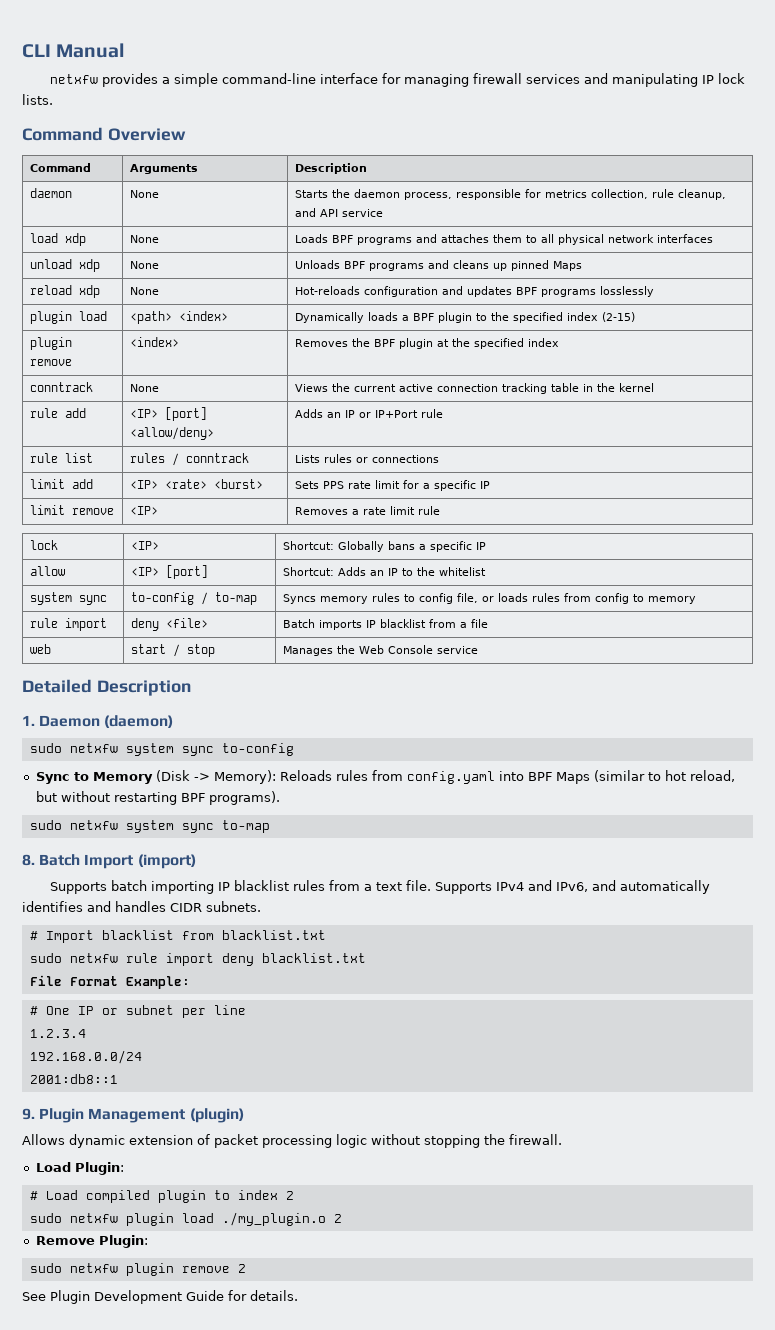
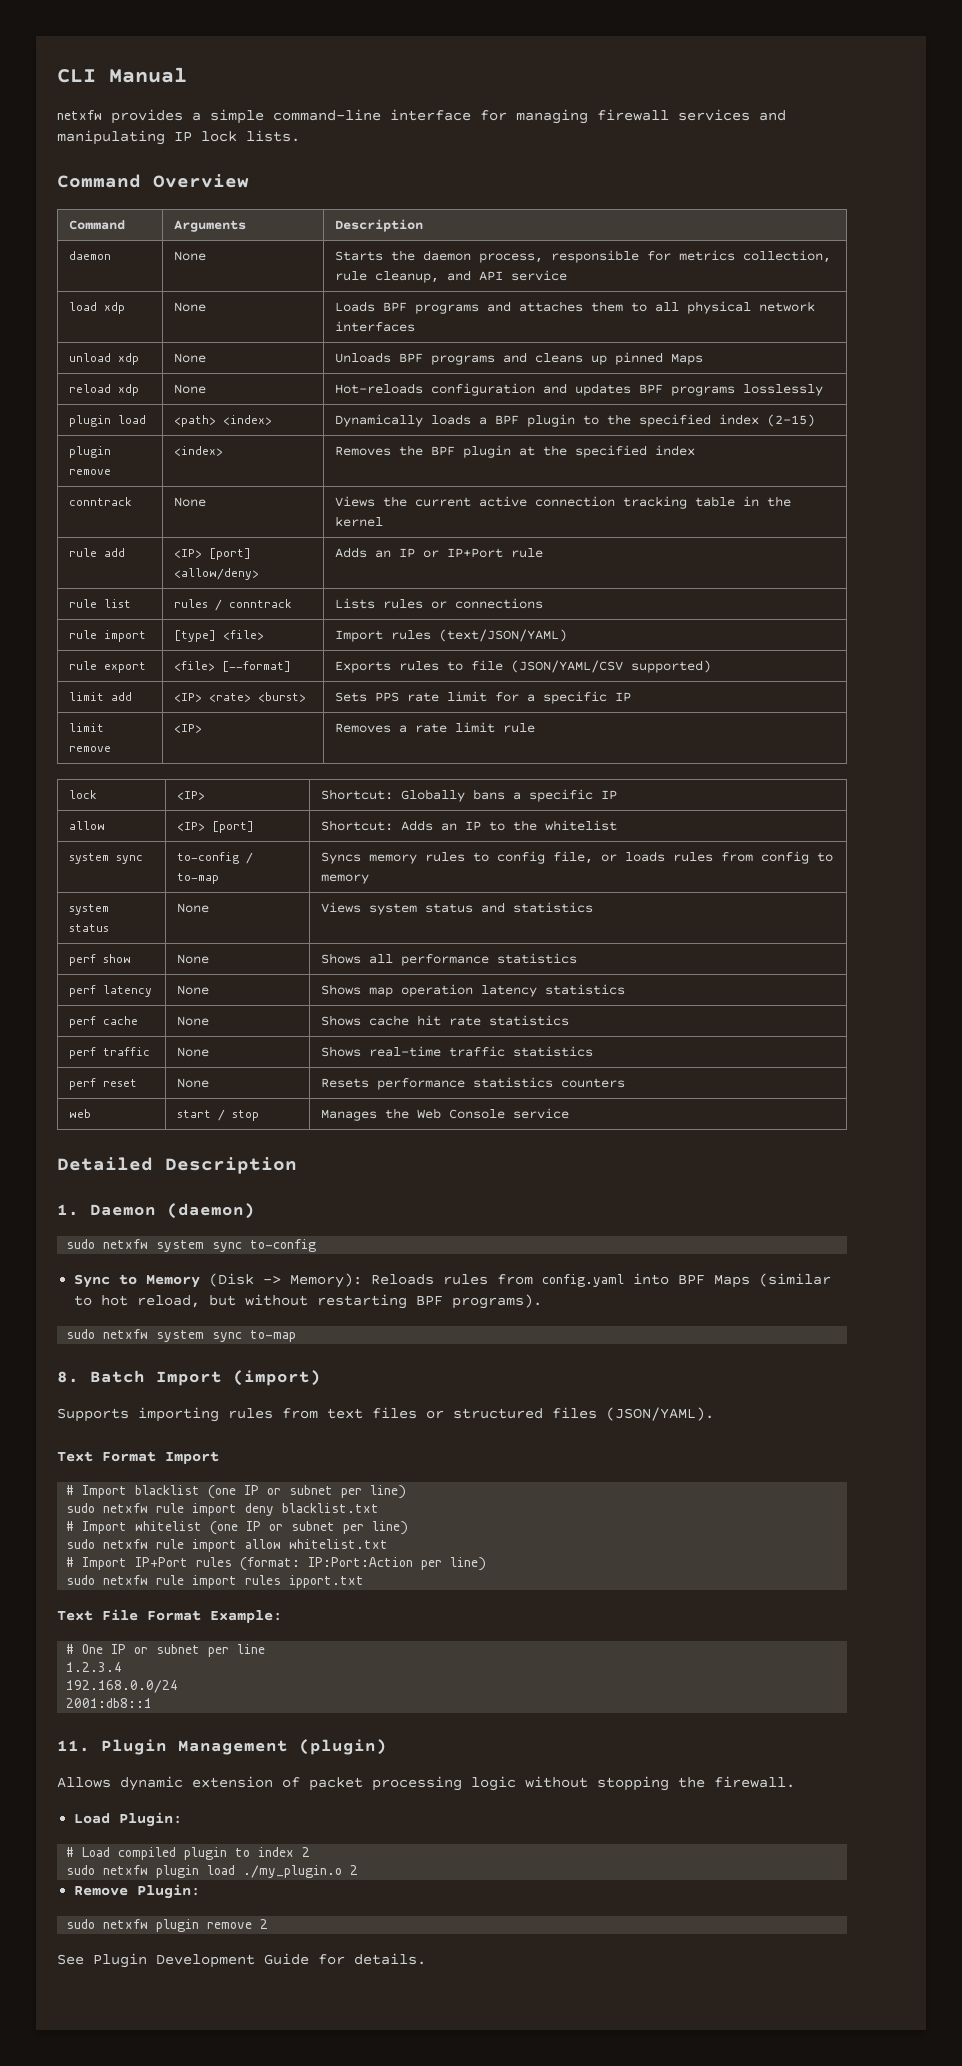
+ rule import | [type] <file> | Import rules (text/JSON/YAML)
+ rule export | <file> [--format] | Exports rules to file (JSON/YAML/CSV supported)
- rule import | deny <file> | Batch imports IP blacklist from a file
+ system status | None | Views system status and statistics
+ perf show | None | Shows all performance statistics
+ perf latency | None | Shows map operation latency statistics
+ perf cache | None | Shows cache hit rate statistics
+ perf traffic | None | Shows real-time traffic statistics
+ perf reset | None | Resets performance statistics counters
- Supports batch importing IP blacklist rules from a text file. Supports IPv4 and IPv6, and automatically identifies and handles CIDR subnets.
- # Import blacklist from blacklist.txt
+ Supports importing rules from text files or structured files (JSON/YAML).
+ Text Format Import
+ # Import blacklist (one IP or subnet per line)
- File Format Example:
+ # Import whitelist (one IP or subnet per line)
+ sudo netxfw rule import allow whitelist.txt
+ # Import IP+Port rules (format: IP:Port:Action per line)
+ sudo netxfw rule import rules ipport.txt
+ Text File Format Example:
- 9. Plugin Management (plugin)
+ 11. Plugin Management (plugin)

